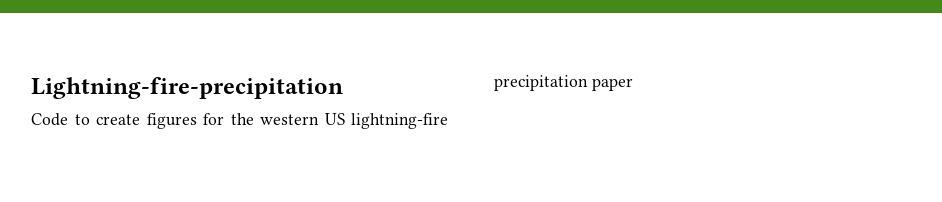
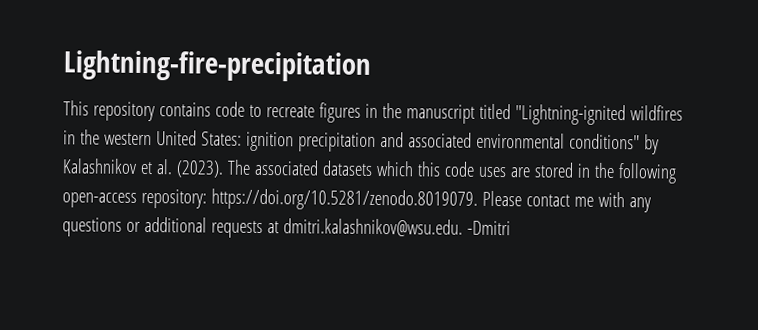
- Code to create figures for the western US lightning-fire precipitation paper
+ This repository contains code to recreate figures in the manuscript titled "Lightning-ignited wildfires in the western United States: ignition precipitation and associated environmental conditions" by Kalashnikov et al. (2023). The associated datasets which this code uses are stored in the following open-access repository: https://doi.org/10.5281/zenodo.8019079. Please contact me with any questions or additional requests at dmitri.kalashnikov@wsu.edu. -Dmitri

